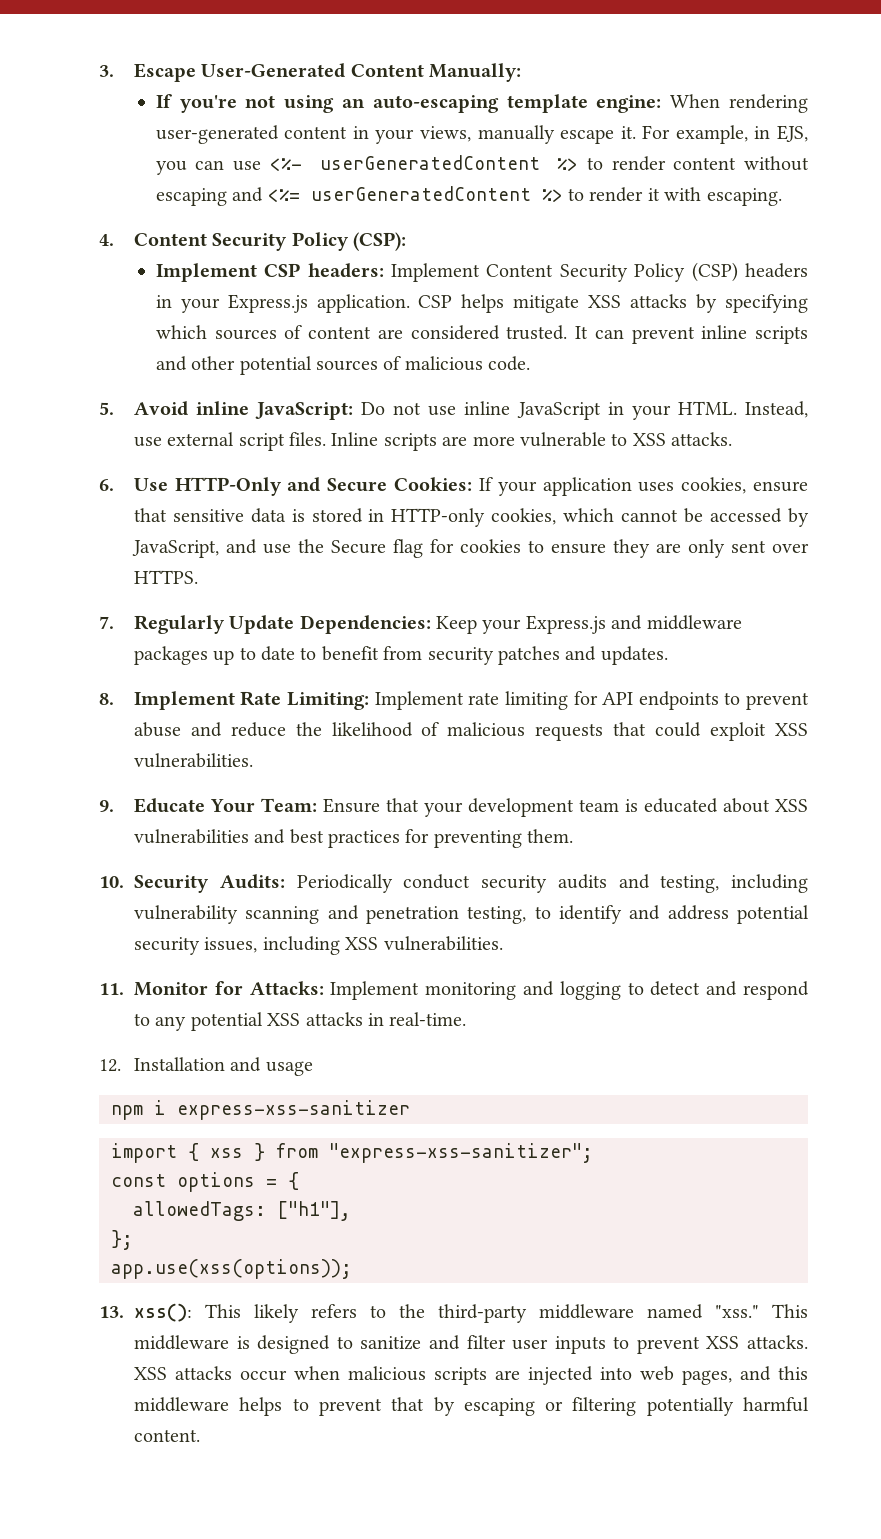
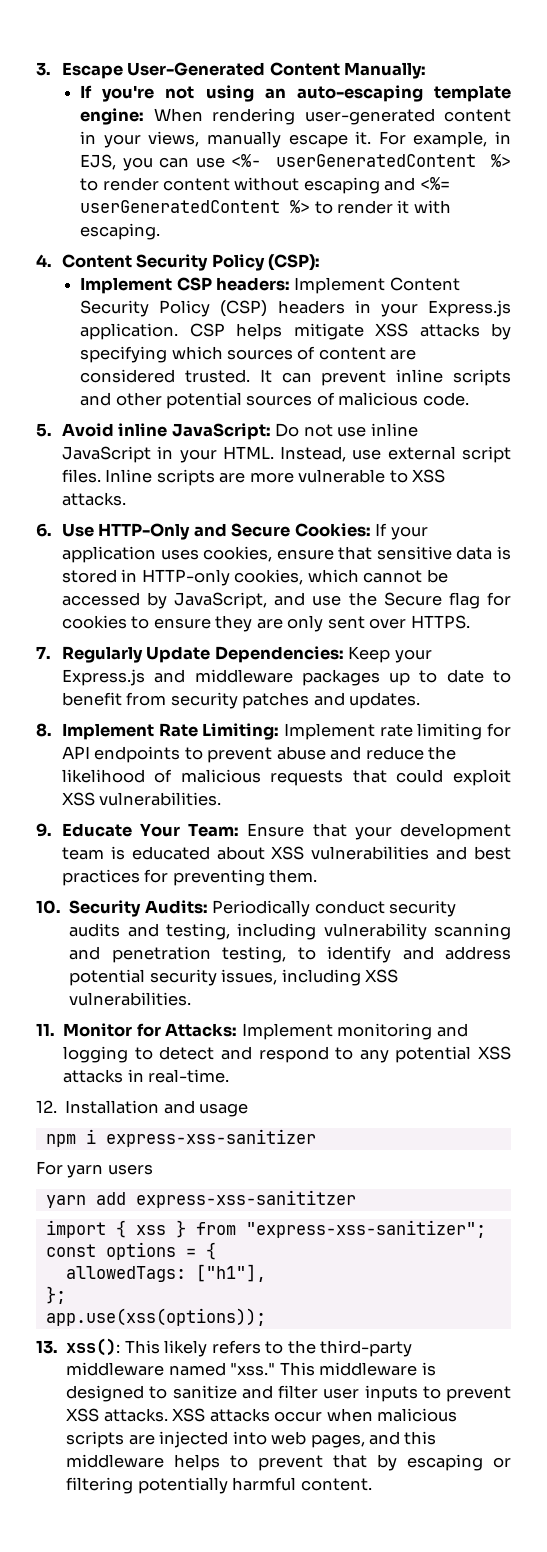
+ For yarn users
+ yarn add express-xss-sanititzer

